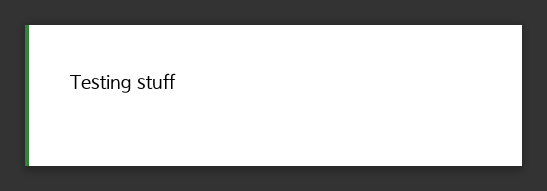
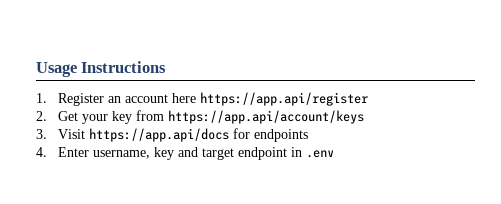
- Testing stuff
+ Usage Instructions
+ 1. Register an account here https://app.api/register
+ 2. Get your key from https://app.api/account/keys
+ 3. Visit https://app.api/docs for endpoints
+ 4. Enter username, key and target endpoint in .env

